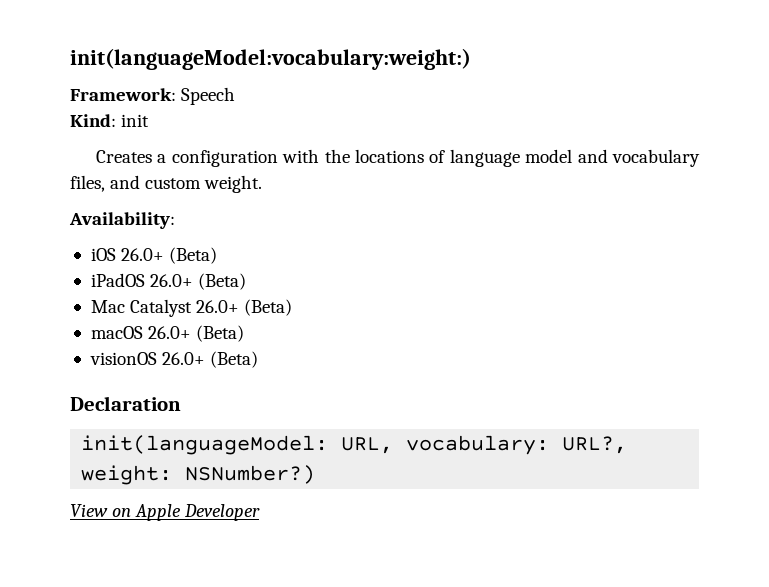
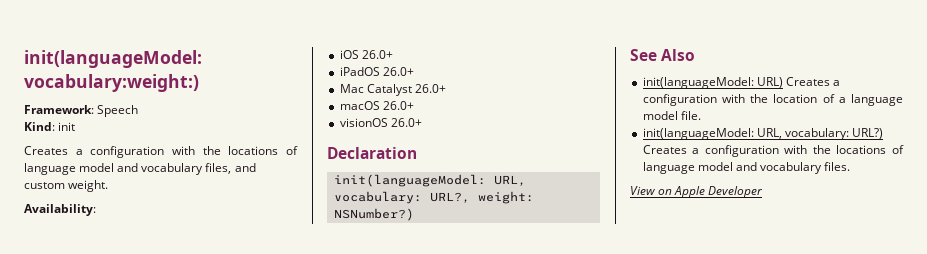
- iOS 26.0+ (Beta)
+ iOS 26.0+
- iPadOS 26.0+ (Beta)
+ iPadOS 26.0+
- Mac Catalyst 26.0+ (Beta)
+ Mac Catalyst 26.0+
- macOS 26.0+ (Beta)
+ macOS 26.0+
- visionOS 26.0+ (Beta)
+ visionOS 26.0+
+ See Also
+ init(languageModel: URL) Creates a configuration with the location of a language model file.
+ init(languageModel: URL, vocabulary: URL?) Creates a configuration with the locations of language model and vocabulary files.

